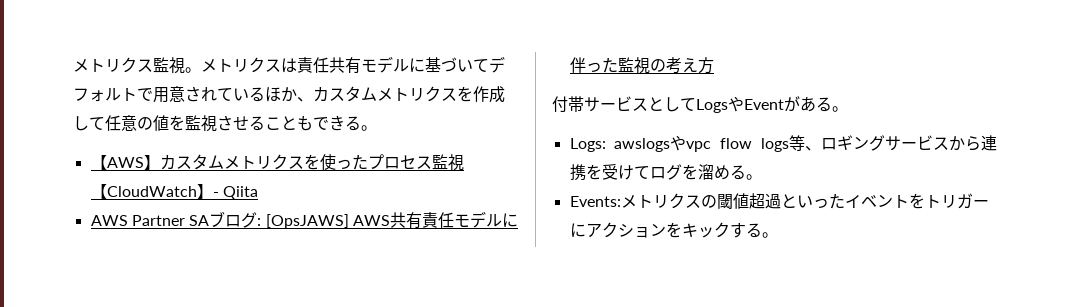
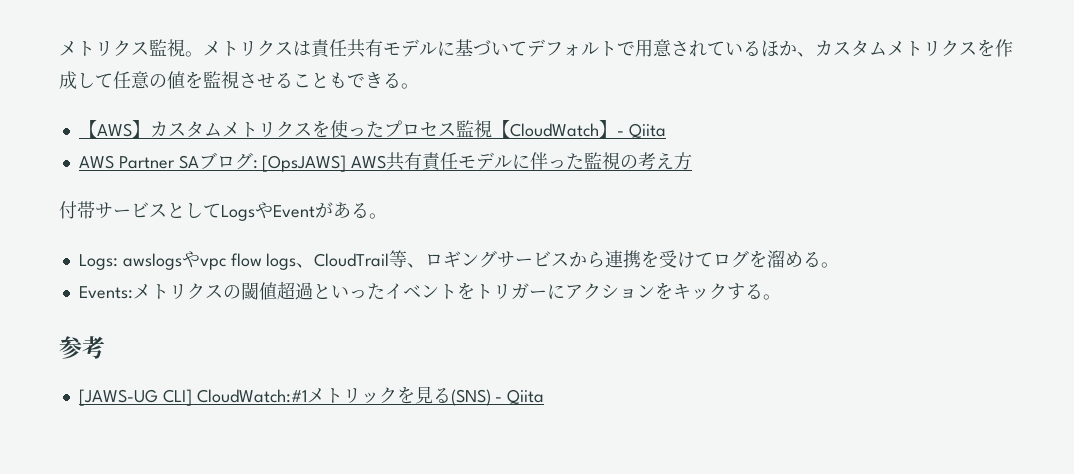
- Logs: awslogsやvpc flow logs等、ロギングサービスから連携を受けてログを溜める。
+ Logs: awslogsやvpc flow logs、CloudTrail等、ロギングサービスから連携を受けてログを溜める。
+ 参考
+ [JAWS-UG CLI] CloudWatch:#1メトリックを見る(SNS) - Qiita

